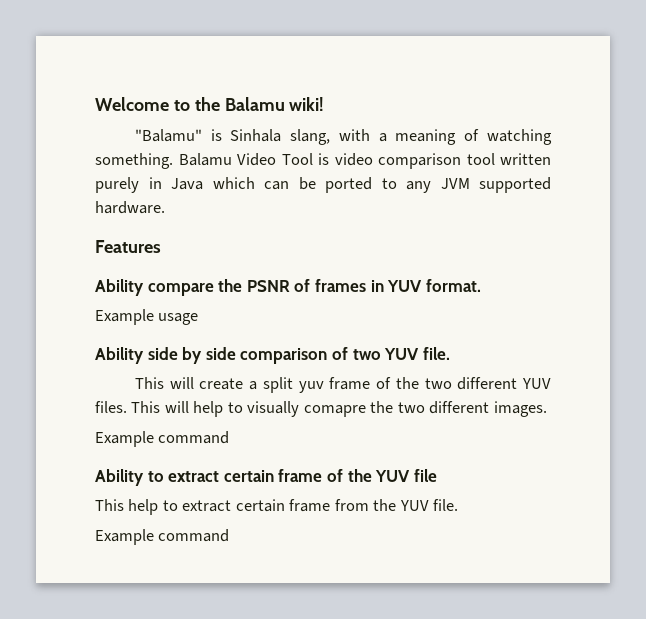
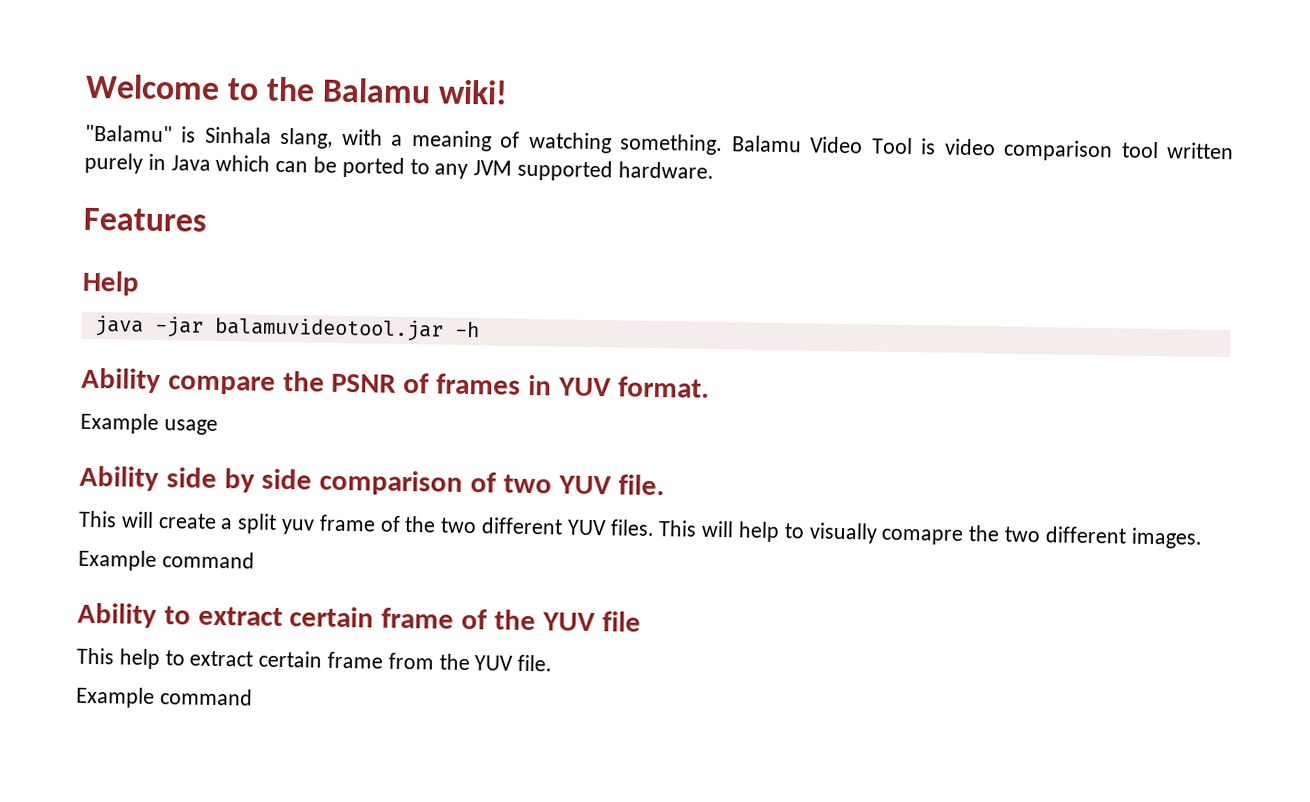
+ Help
+ java -jar balamuvideotool.jar -h

